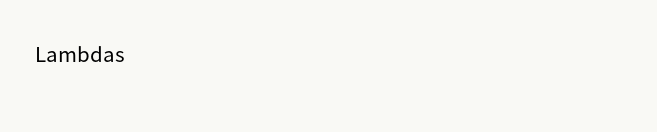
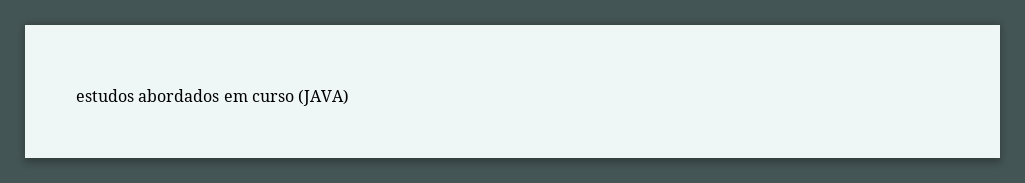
- Lambdas
+ estudos abordados em curso (JAVA)

